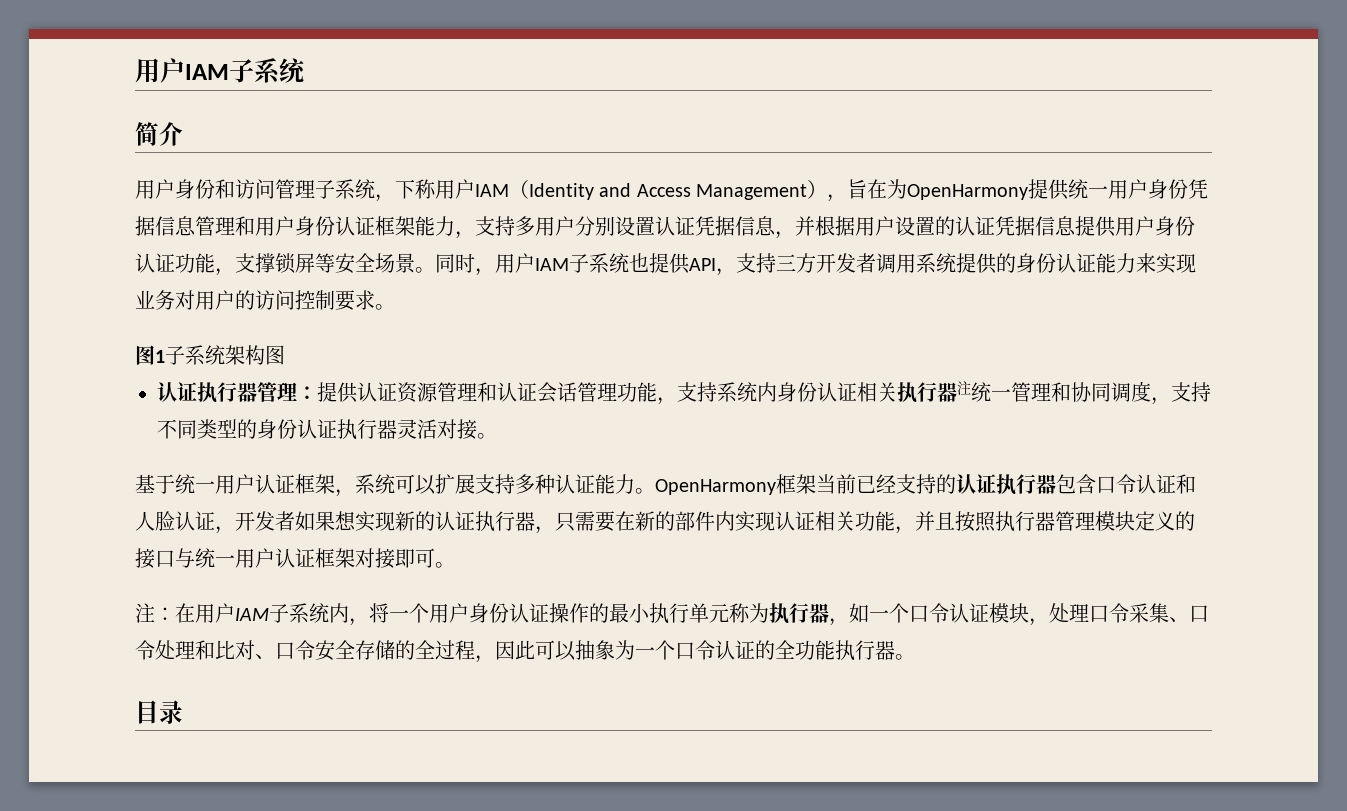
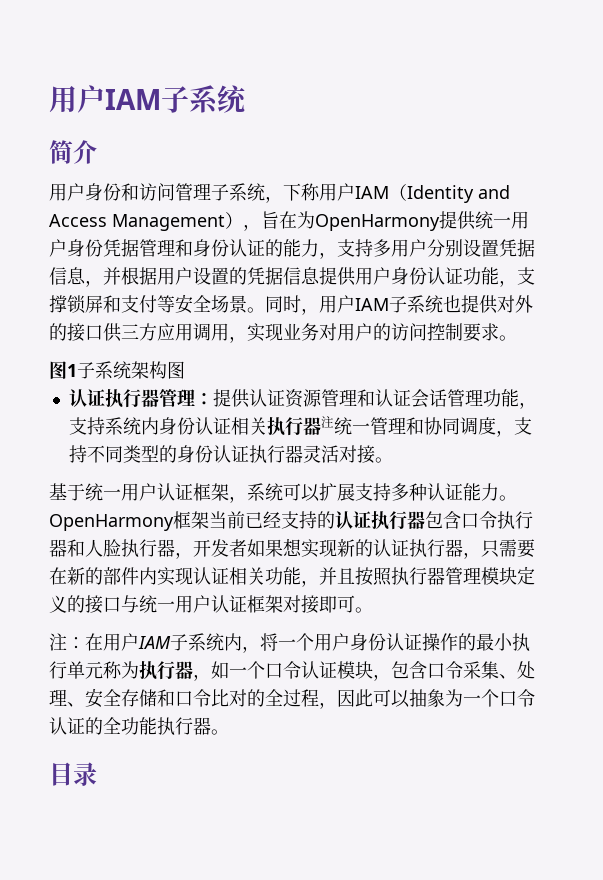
- 用户身份和访问管理子系统，下称用户IAM（Identity and Access Management），旨在为OpenHarmony提供统一用户身份凭据信息管理和用户身份认证框架能力，支持多用户分别设置认证凭据信息，并根据用户设置的认证凭据信息提供用户身份认证功能，支撑锁屏等安全场景。
+ 用户身份和访问管理子系统，下称用户IAM（Identity and Access Management），旨在为OpenHarmony提供统一用户身份凭据管理和身份认证的能力，支持多用户分别设置凭据信息，并根据用户设置的凭据信息提供用户身份认证功能，支撑锁屏和支付等安全场景。
- 同时，用户IAM子系统也提供API，支持三方开发者调用系统提供的身份认证能力来实现业务对用户的访问控制要求。
+ 同时，用户IAM子系统也提供对外的接口供三方应用调用，实现业务对用户的访问控制要求。
- OpenHarmony框架当前已经支持的认证执行器包含口令认证和人脸认证，开发者如果想实现新的认证执行器，只需要在新的部件内实现认证相关功能，并且按照执行器管理模块定义的接口与统一用户认证框架对接即可。
+ OpenHarmony框架当前已经支持的认证执行器包含口令执行器和人脸执行器，开发者如果想实现新的认证执行器，只需要在新的部件内实现认证相关功能，并且按照执行器管理模块定义的接口与统一用户认证框架对接即可。
- 注：在用户IAM子系统内，将一个用户身份认证操作的最小执行单元称为执行器，如一个口令认证模块，处理口令采集、口令处理和比对、口令安全存储的全过程，因此可以抽象为一个口令认证的全功能执行器。
+ 注：在用户IAM子系统内，将一个用户身份认证操作的最小执行单元称为执行器，如一个口令认证模块，包含口令采集、处理、安全存储和口令比对的全过程，因此可以抽象为一个口令认证的全功能执行器。

